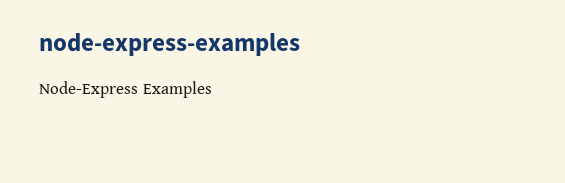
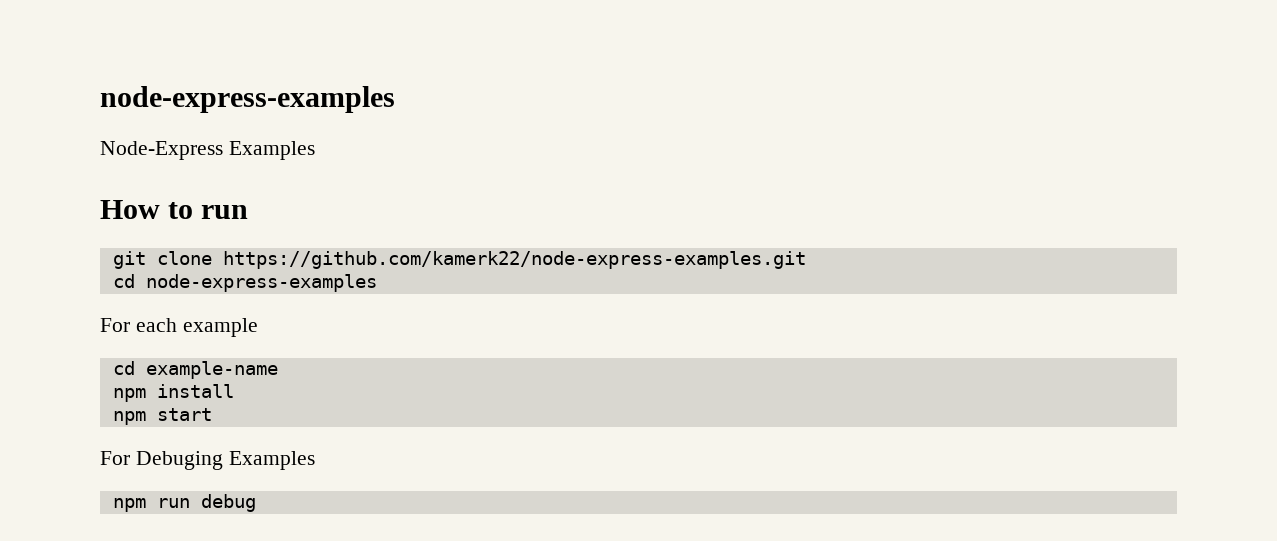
+ How to run
+ git clone https://github.com/kamerk22/node-express-examples.git
+ cd node-express-examples
+ For each example
+ cd example-name
+ npm install
+ npm start
+ For Debuging Examples
+ npm run debug

